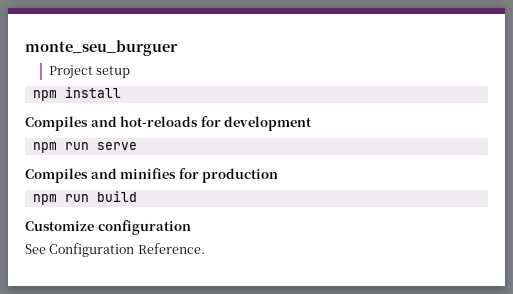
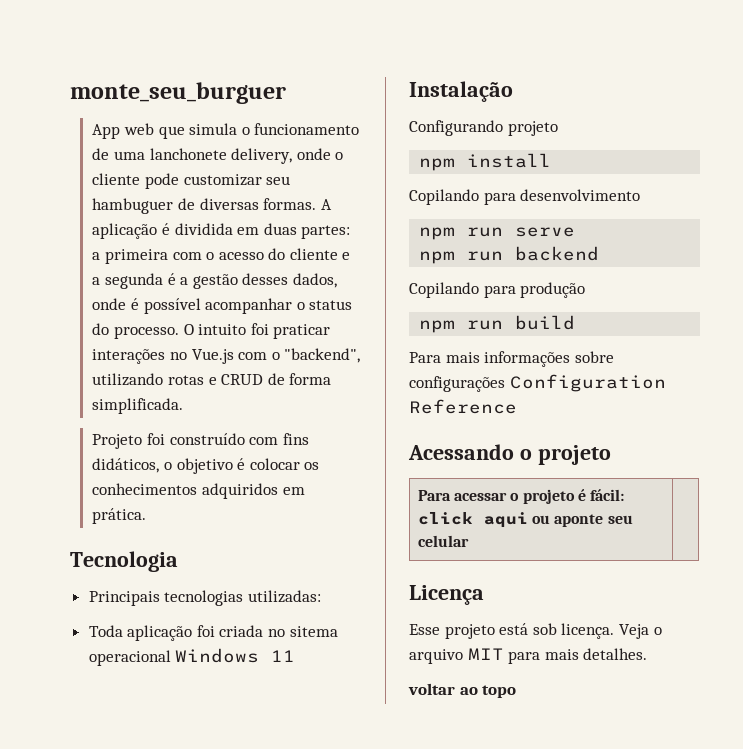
- Project setup
+ App web que simula o funcionamento de uma lanchonete delivery, onde o cliente pode customizar seu hambuguer de diversas formas. A aplicação é dividida em duas partes: a primeira com o acesso do cliente e a segunda é a gestão desses dados, onde é possível acompanhar o status do processo. O intuito foi praticar interações no Vue.js com o "backend", utilizando rotas e CRUD de forma simplificada.
+ Projeto foi construído com fins didáticos, o objetivo é colocar os conhecimentos adquiridos em prática.
+ Tecnologia
+ Principais tecnologias utilizadas:
+ Toda aplicação foi criada no sitema operacional Windows 11
+ Instalação
+ Configurando projeto
  npm install
- Compiles and hot-reloads for development
+ Copilando para desenvolvimento
  npm run serve
- Compiles and minifies for production
+ npm run backend
+ Copilando para produção
  npm run build
- Customize configuration
- See Configuration Reference.
+ Para mais informações sobre configurações Configuration Reference
+ Acessando o projeto
+ Para acessar o projeto é fácil: click aqui ou aponte seu celular |
+ Licença
+ Esse projeto está sob licença. Veja o arquivo MIT para mais detalhes.
+ voltar ao topo

